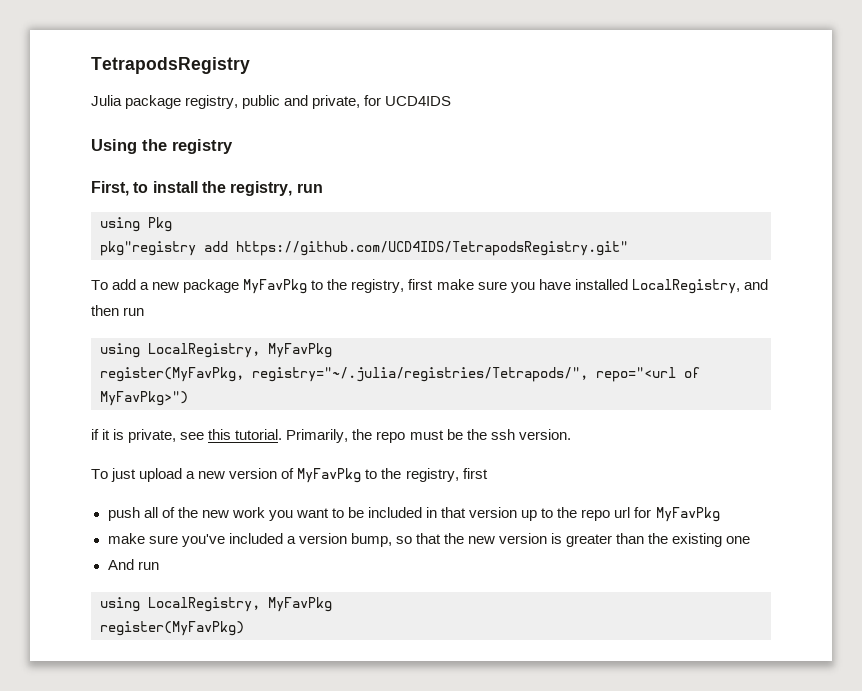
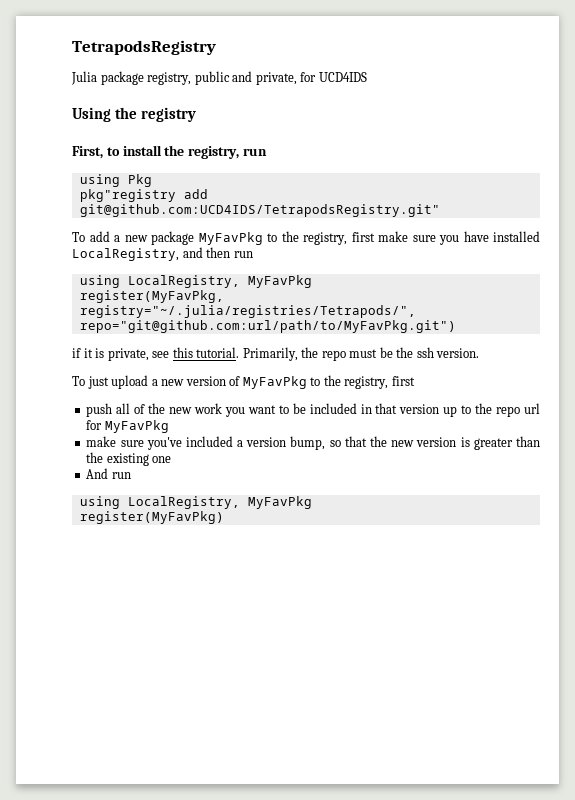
- pkg"registry add https://github.com/UCD4IDS/TetrapodsRegistry.git"
+ pkg"registry add git@github.com:UCD4IDS/TetrapodsRegistry.git"
- register(MyFavPkg, registry="~/.julia/registries/Tetrapods/", repo="<url of MyFavPkg>")
+ register(MyFavPkg, registry="~/.julia/registries/Tetrapods/", repo="git@github.com:url/path/to/MyFavPkg.git")

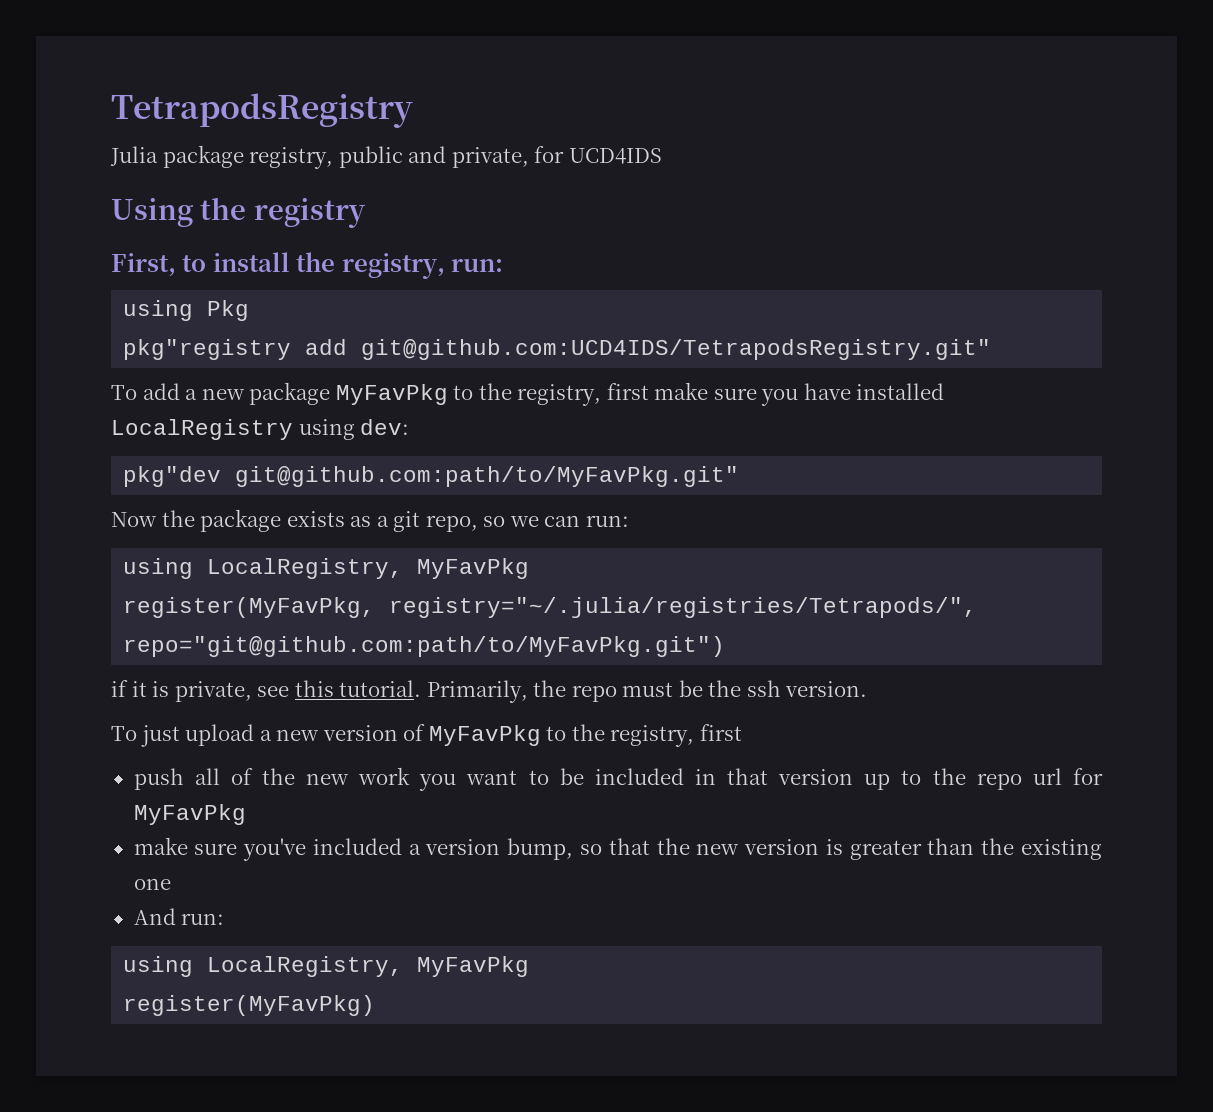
- First, to install the registry, run
+ First, to install the registry, run:
- To add a new package MyFavPkg to the registry, first make sure you have installed LocalRegistry, and then run
+ To add a new package MyFavPkg to the registry, first make sure you have installed LocalRegistry using dev:
+ pkg"dev git@github.com:path/to/MyFavPkg.git"
+ Now the package exists as a git repo, so we can run:
- register(MyFavPkg, registry="~/.julia/registries/Tetrapods/", repo="git@github.com:url/path/to/MyFavPkg.git")
+ register(MyFavPkg, registry="~/.julia/registries/Tetrapods/", repo="git@github.com:path/to/MyFavPkg.git")
- And run
+ And run:

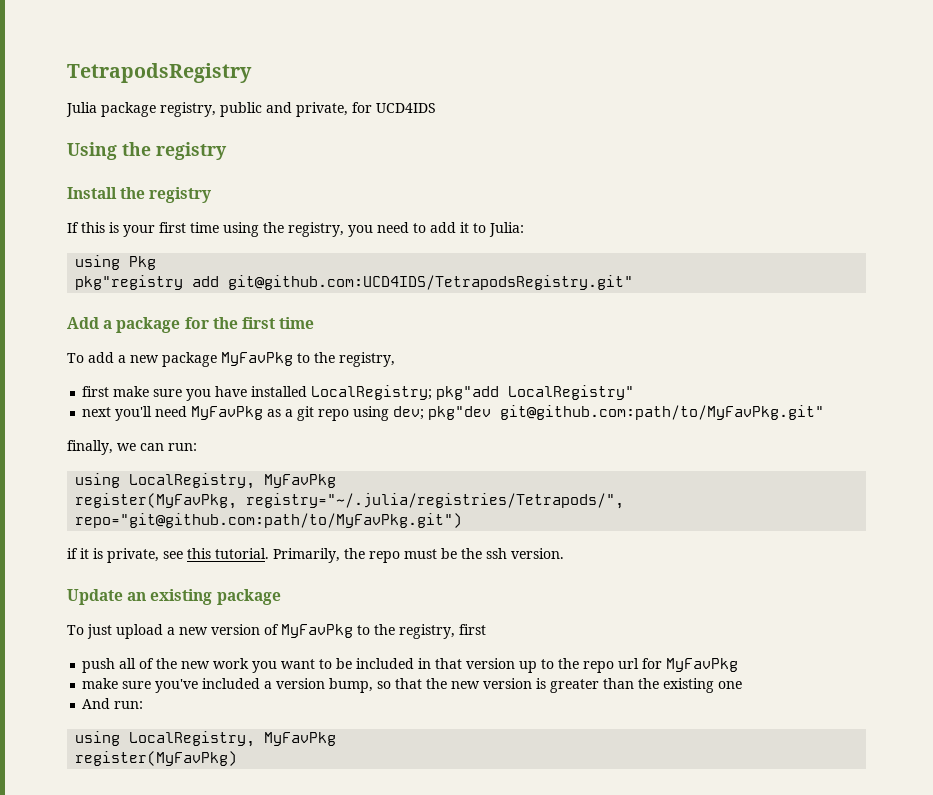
- First, to install the registry, run:
+ Install the registry
+ If this is your first time using the registry, you need to add it to Julia:
+ Add a package for the first time
- To add a new package MyFavPkg to the registry, first make sure you have installed LocalRegistry using dev:
- pkg"dev git@github.com:path/to/MyFavPkg.git"
- Now the package exists as a git repo, so we can run:
+ To add a new package MyFavPkg to the registry,
+ first make sure you have installed LocalRegistry; pkg"add LocalRegistry"
+ next you'll need MyFavPkg as a git repo using dev; pkg"dev git@github.com:path/to/MyFavPkg.git"
+ finally, we can run:
+ Update an existing package

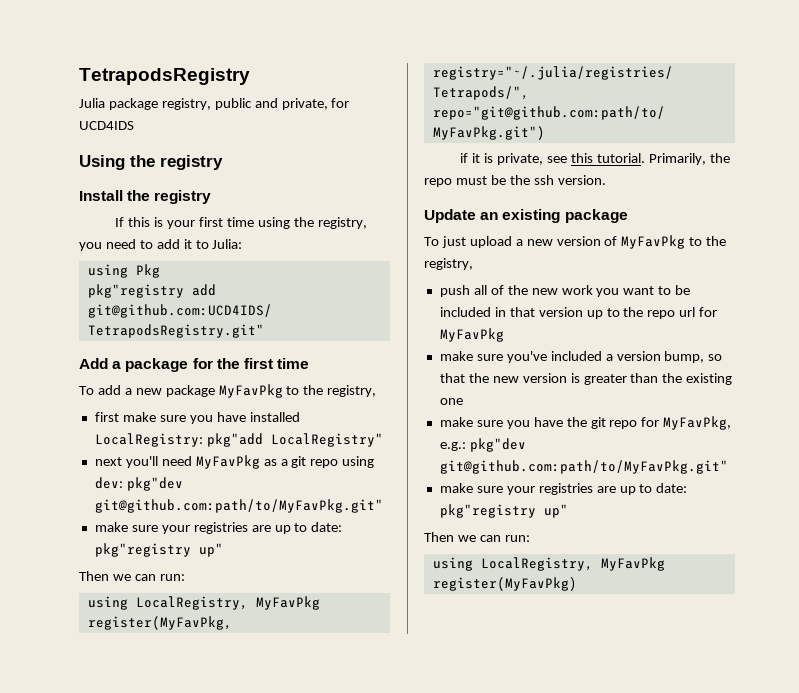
- first make sure you have installed LocalRegistry; pkg"add LocalRegistry"
+ first make sure you have installed LocalRegistry: pkg"add LocalRegistry"
- next you'll need MyFavPkg as a git repo using dev; pkg"dev git@github.com:path/to/MyFavPkg.git"
- finally, we can run:
+ next you'll need MyFavPkg as a git repo using dev: pkg"dev git@github.com:path/to/MyFavPkg.git"
+ make sure your registries are up to date: pkg"registry up"
+ Then we can run:
- To just upload a new version of MyFavPkg to the registry, first
+ To just upload a new version of MyFavPkg to the registry,
- And run:
+ make sure you have the git repo for MyFavPkg, e.g.: pkg"dev git@github.com:path/to/MyFavPkg.git"
+ make sure your registries are up to date: pkg"registry up"
+ Then we can run:

